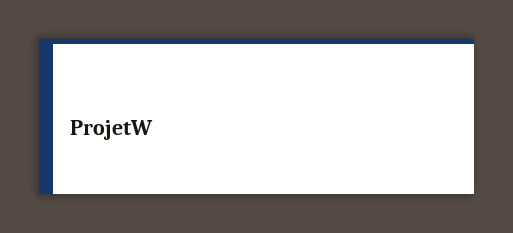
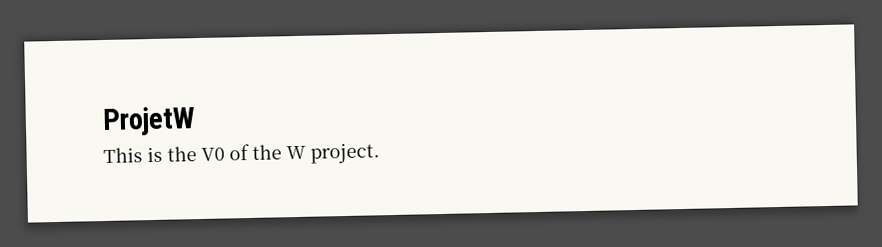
+ This is the V0 of the W project.

